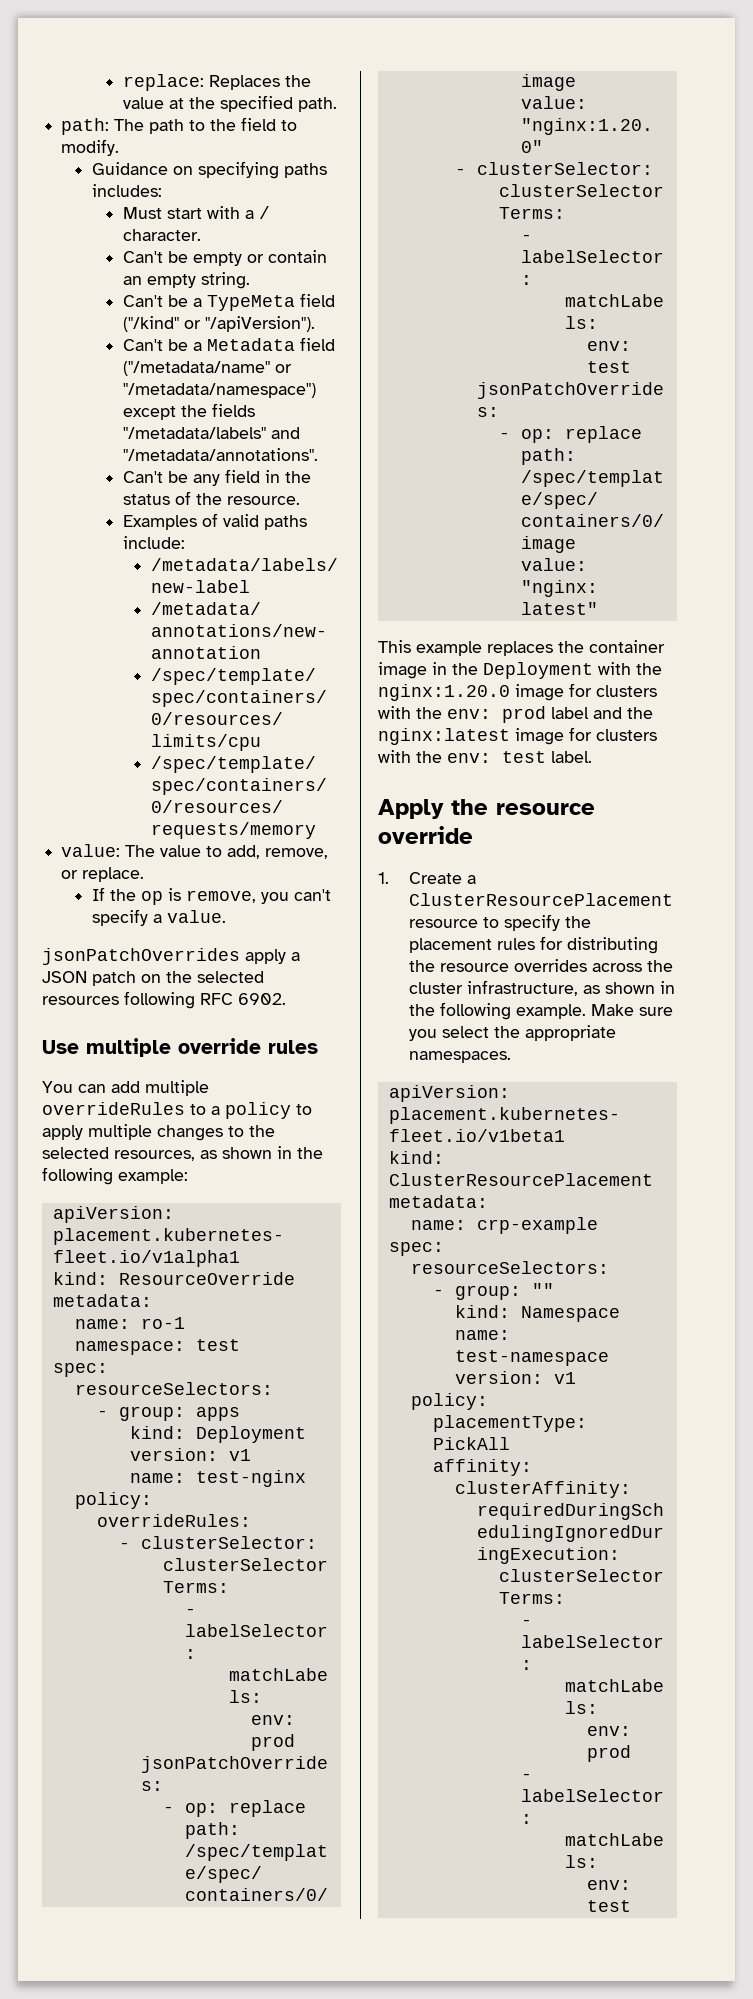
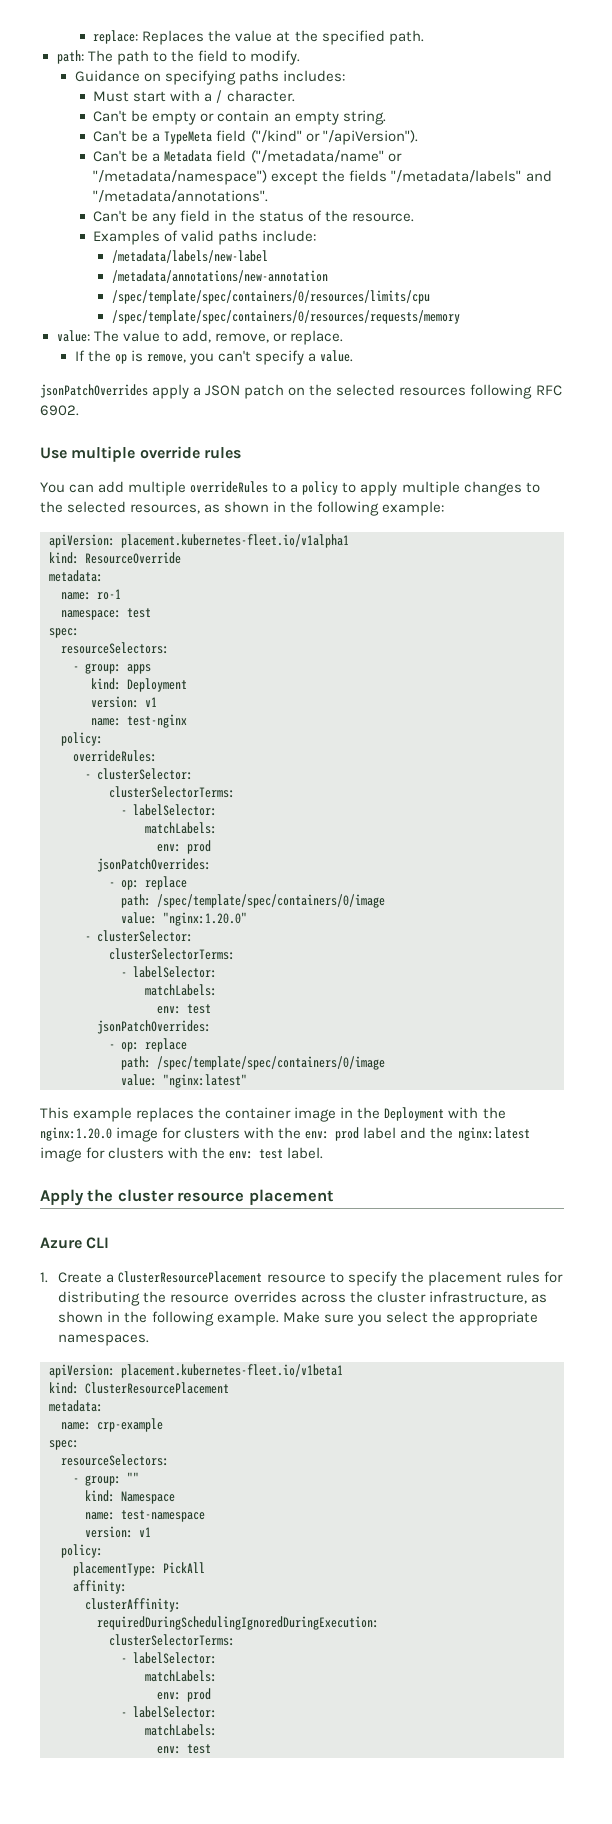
- Apply the resource override
+ Apply the cluster resource placement
+ Azure CLI

